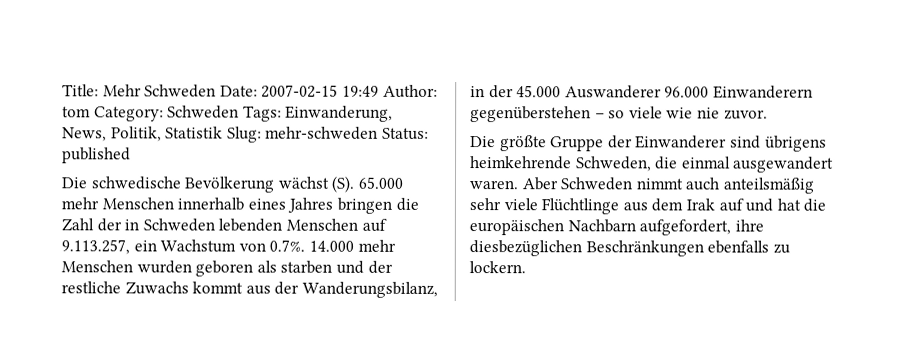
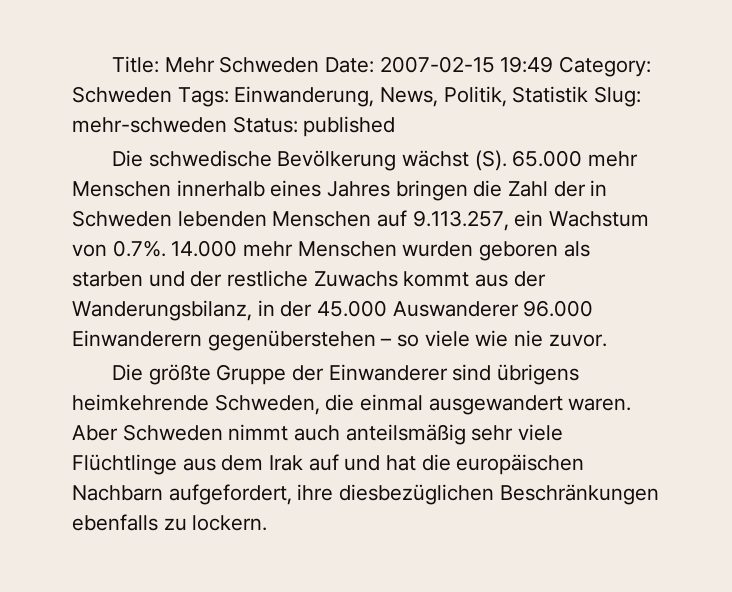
- Title: Mehr Schweden Date: 2007-02-15 19:49 Author: tom Category: Schweden Tags: Einwanderung, News, Politik, Statistik Slug: mehr-schweden Status: published
+ Title: Mehr Schweden Date: 2007-02-15 19:49 Category: Schweden Tags: Einwanderung, News, Politik, Statistik Slug: mehr-schweden Status: published

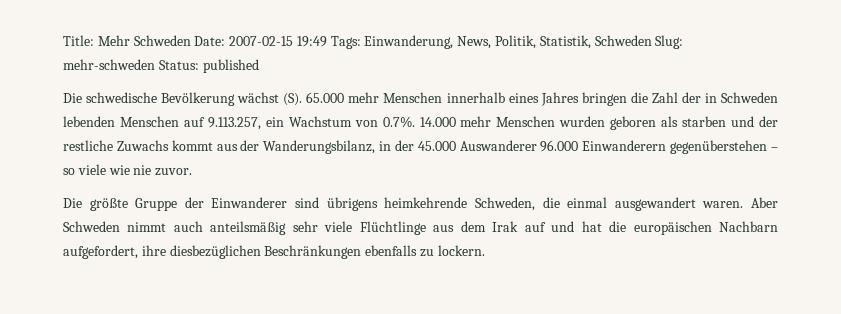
- Title: Mehr Schweden Date: 2007-02-15 19:49 Category: Schweden Tags: Einwanderung, News, Politik, Statistik Slug: mehr-schweden Status: published
+ Title: Mehr Schweden Date: 2007-02-15 19:49 Tags: Einwanderung, News, Politik, Statistik, Schweden Slug: mehr-schweden Status: published

